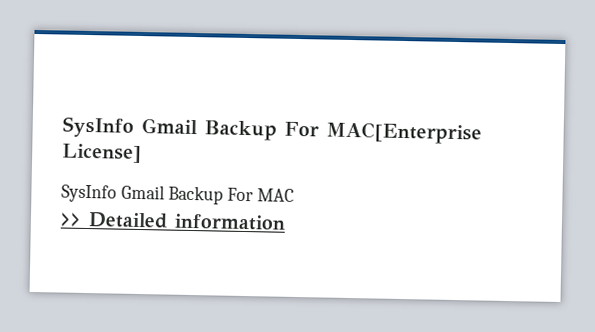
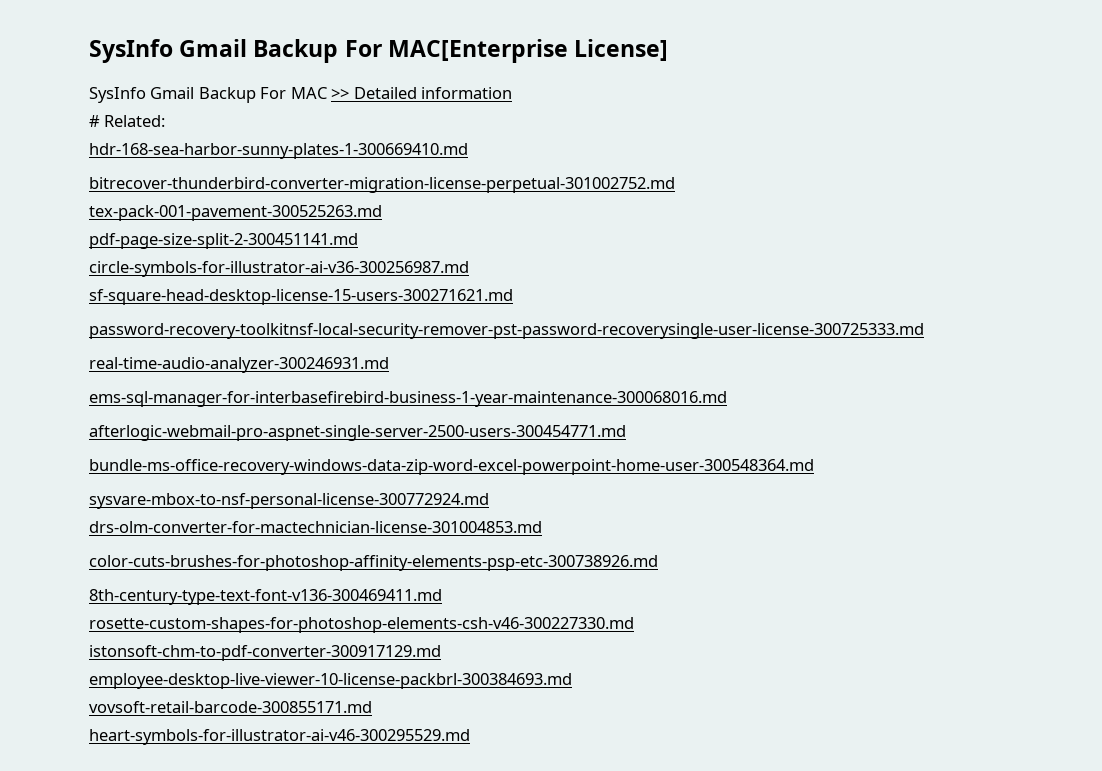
- SysInfo Gmail Backup For MAC
- >> Detailed information
+ SysInfo Gmail Backup For MAC >> Detailed information
+ # Related:
+ hdr-168-sea-harbor-sunny-plates-1-300669410.md
+ bitrecover-thunderbird-converter-migration-license-perpetual-301002752.md
+ tex-pack-001-pavement-300525263.md
+ pdf-page-size-split-2-300451141.md
+ circle-symbols-for-illustrator-ai-v36-300256987.md
+ sf-square-head-desktop-license-15-users-300271621.md
+ password-recovery-toolkitnsf-local-security-remover-pst-password-recoverysingle-user-license-300725333.md
+ real-time-audio-analyzer-300246931.md
+ ems-sql-manager-for-interbasefirebird-business-1-year-maintenance-300068016.md
+ afterlogic-webmail-pro-aspnet-single-server-2500-users-300454771.md
+ bundle-ms-office-recovery-windows-data-zip-word-excel-powerpoint-home-user-300548364.md
+ sysvare-mbox-to-nsf-personal-license-300772924.md
+ drs-olm-converter-for-mactechnician-license-301004853.md
+ color-cuts-brushes-for-photoshop-affinity-elements-psp-etc-300738926.md
+ 8th-century-type-text-font-v136-300469411.md
+ rosette-custom-shapes-for-photoshop-elements-csh-v46-300227330.md
+ istonsoft-chm-to-pdf-converter-300917129.md
+ employee-desktop-live-viewer-10-license-packbrl-300384693.md
+ vovsoft-retail-barcode-300855171.md
+ heart-symbols-for-illustrator-ai-v46-300295529.md

